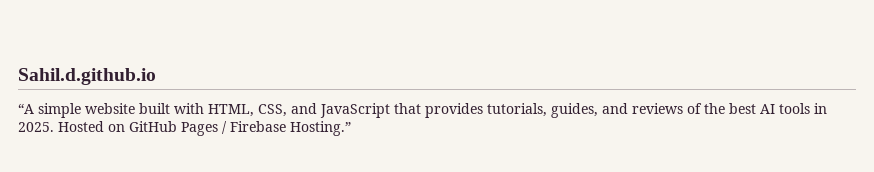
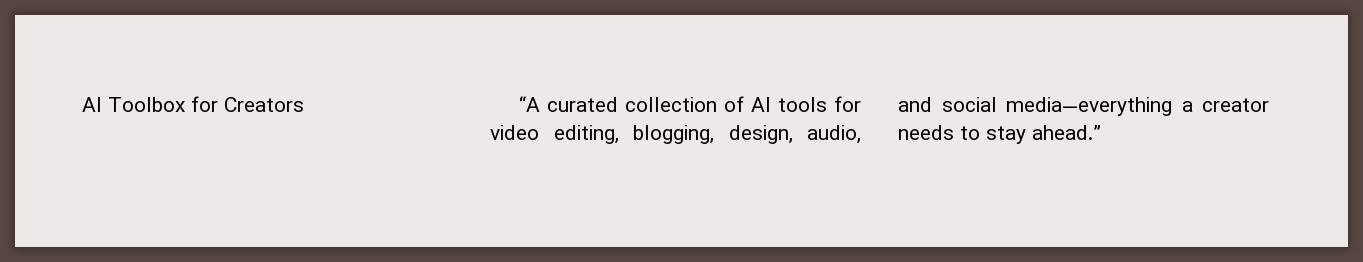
- Sahil.d.github.io
- “A simple website built with HTML, CSS, and JavaScript that provides tutorials, guides, and reviews of the best AI tools in 2025. Hosted on GitHub Pages / Firebase Hosting.”
+ AI Toolbox for Creators
+ “A curated collection of AI tools for video editing, blogging, design, audio, and social media—everything a creator needs to stay ahead.”

